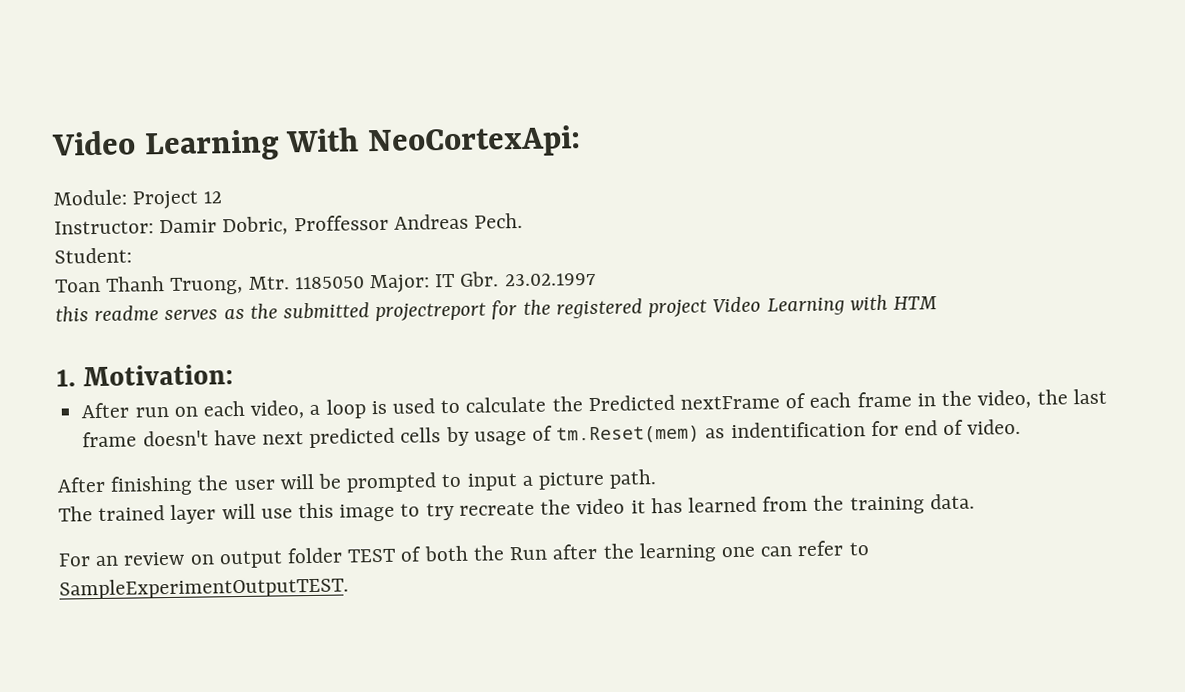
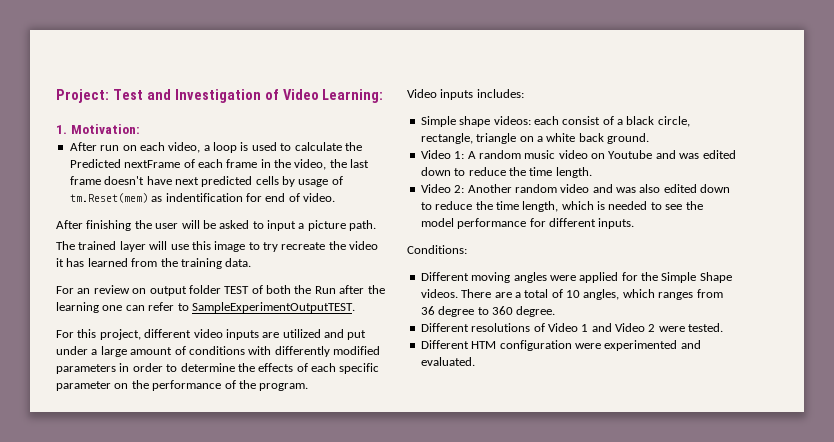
- Video Learning With NeoCortexApi:
- Module: Project 12
- Instructor: Damir Dobric, Proffessor Andreas Pech.
- Student:
- Toan Thanh Truong, Mtr. 1185050 Major: IT Gbr. 23.02.1997
- this readme serves as the submitted projectreport for the registered project Video Learning with HTM
+ Project: Test and Investigation of Video Learning:
- After finishing the user will be prompted to input a picture path.
+ After finishing the user will be asked to input a picture path.
+ For this project, different video inputs are utilized and put under a large amount of conditions with differently modified parameters in order to determine the effects of each specific parameter on the performance of the program.
+ Video inputs includes:
+ Simple shape videos: each consist of a black circle, rectangle, triangle on a white back ground.
+ Video 1: A random music video on Youtube and was edited down to reduce the time length.
+ Video 2: Another random video and was also edited down to reduce the time length, which is needed to see the model performance for different inputs.
+ Conditions:
+ Different moving angles were applied for the Simple Shape videos. There are a total of 10 angles, which ranges from 36 degree to 360 degree.
+ Different resolutions of Video 1 and Video 2 were tested.
+ Different HTM configuration were experimented and evaluated.

